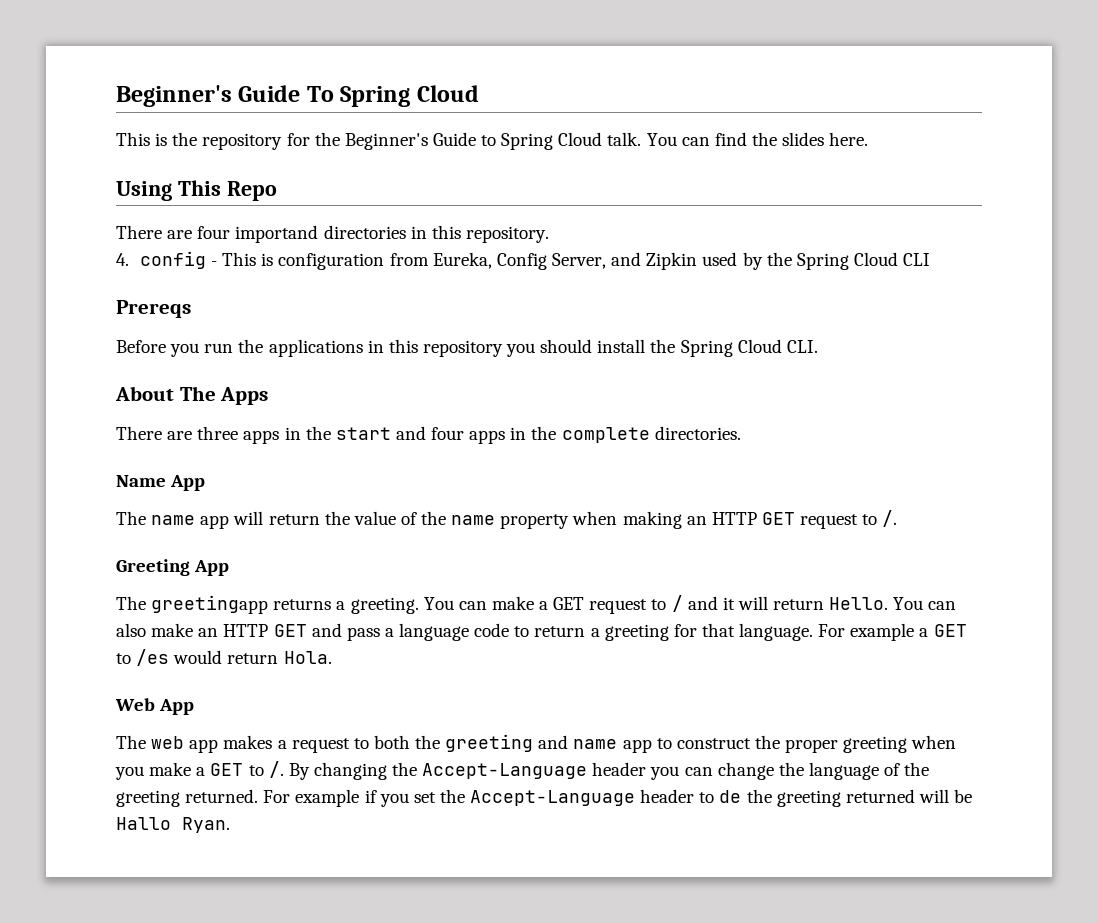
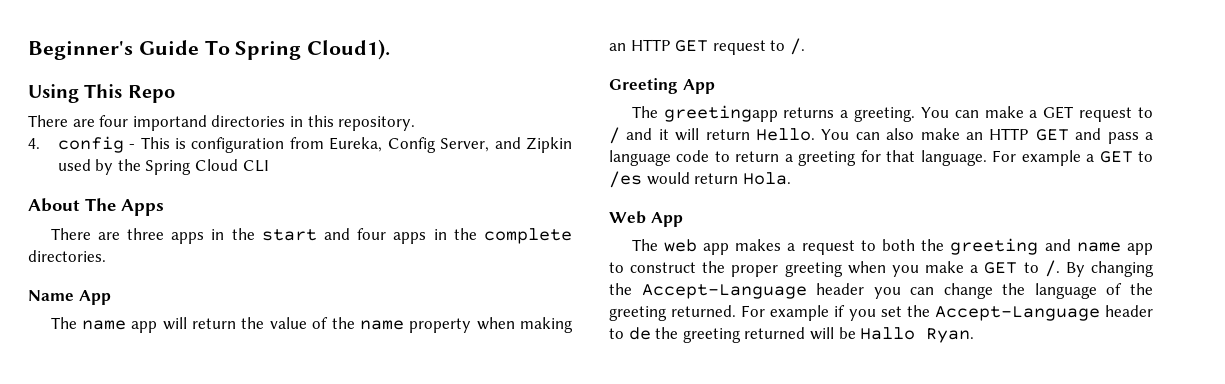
- Beginner's Guide To Spring Cloud
- This is the repository for the Beginner's Guide to Spring Cloud talk. You can find the slides here.
+ Beginner's Guide To Spring Cloud1).
- Prereqs
- Before you run the applications in this repository you should install the Spring Cloud CLI.

